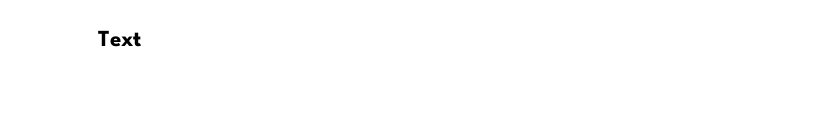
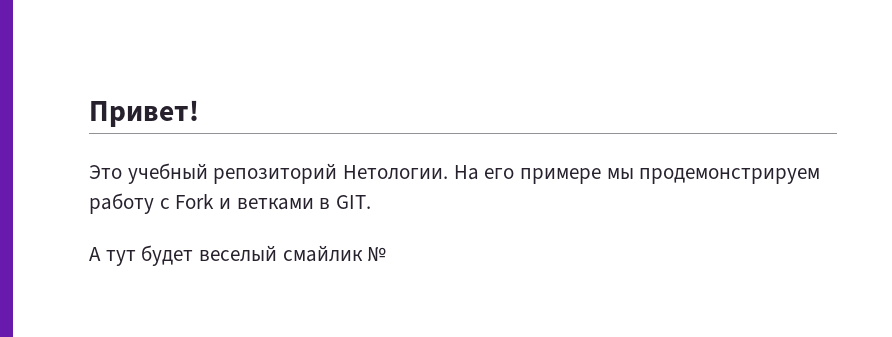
- Text
+ Привет!
+ Это учебный репозиторий Нетологии. На его примере мы продемонстрируем работу с Fork и ветками в GIT.
+ А тут будет веселый смайлик №

